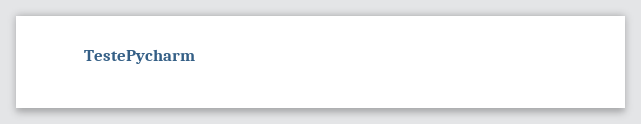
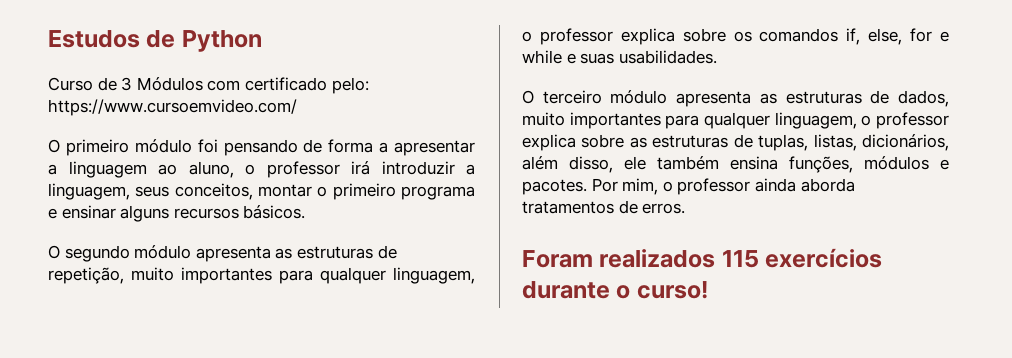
- TestePycharm
+ Estudos de Python
+ Curso de 3 Módulos com certificado pelo: https://www.cursoemvideo.com/
+ O primeiro módulo foi pensando de forma a apresentar a linguagem ao aluno, o professor irá introduzir a linguagem, seus conceitos, montar o primeiro programa e ensinar alguns recursos básicos.
+ O segundo módulo apresenta as estruturas de repetição, muito importantes para qualquer linguagem, o professor explica sobre os comandos if, else, for e while e suas usabilidades.
+ O terceiro módulo apresenta as estruturas de dados, muito importantes para qualquer linguagem, o professor explica sobre as estruturas de tuplas, listas, dicionários, além disso, ele também ensina funções, módulos e pacotes. Por mim, o professor ainda aborda tratamentos de erros.
+ Foram realizados 115 exercícios durante o curso!

